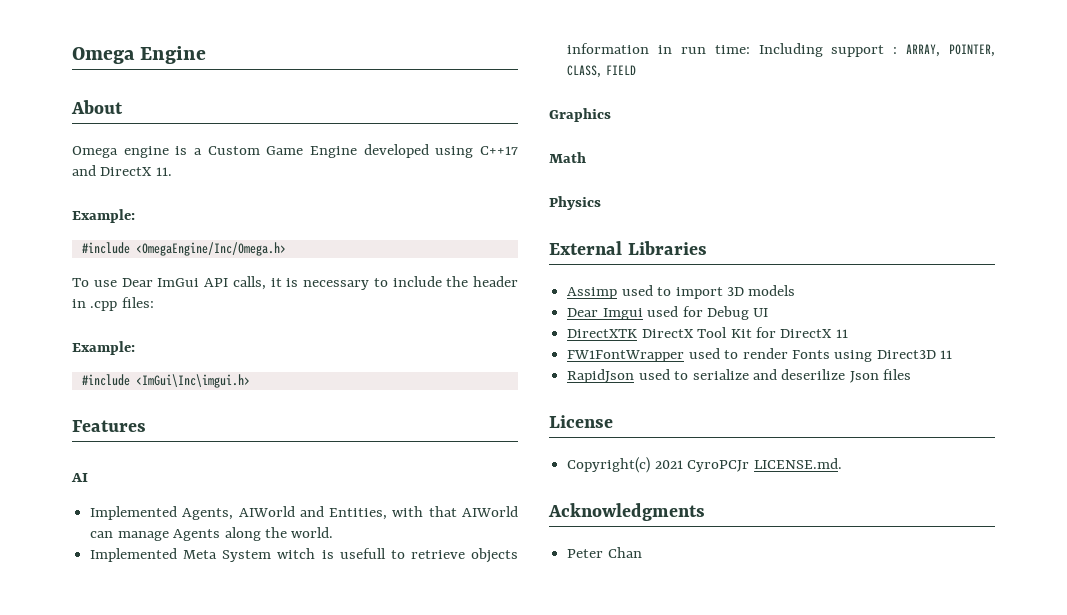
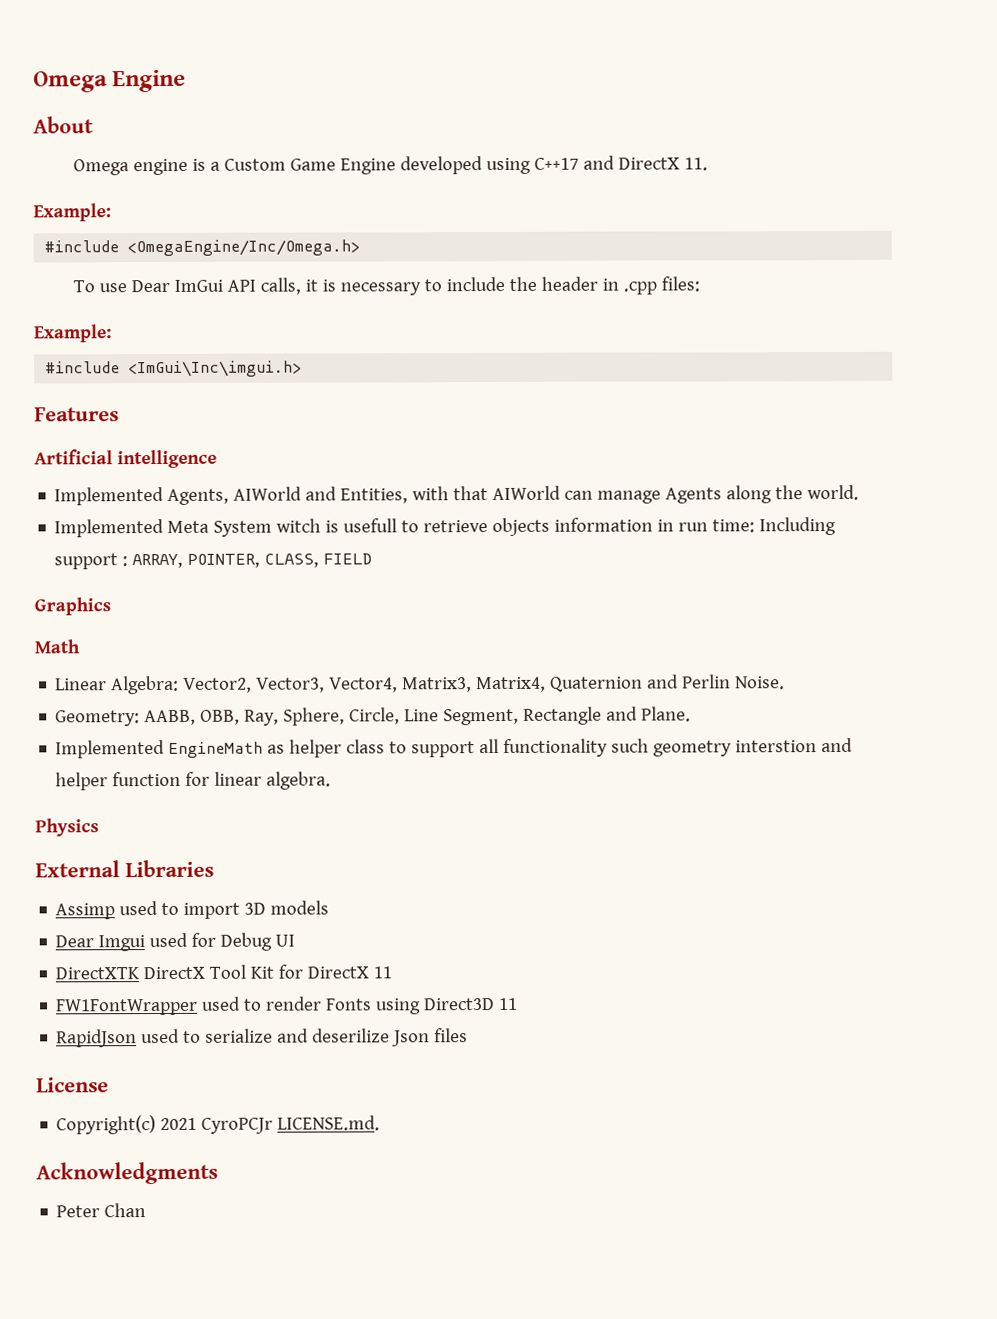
- AI
+ Artificial intelligence
+ Linear Algebra: Vector2, Vector3, Vector4, Matrix3, Matrix4, Quaternion and Perlin Noise.
+ Geometry: AABB, OBB, Ray, Sphere, Circle, Line Segment, Rectangle and Plane.
+ Implemented EngineMath as helper class to support all functionality such geometry interstion and helper function for linear algebra.

